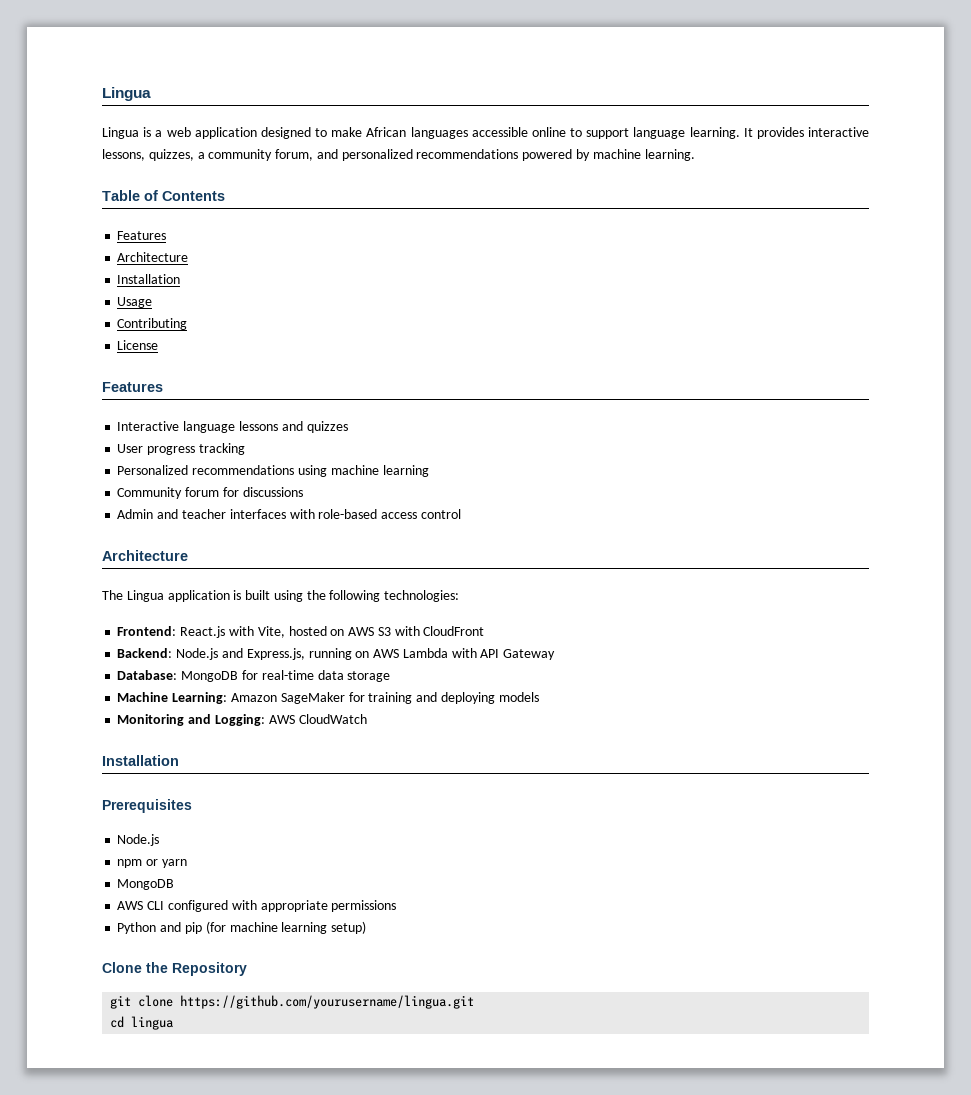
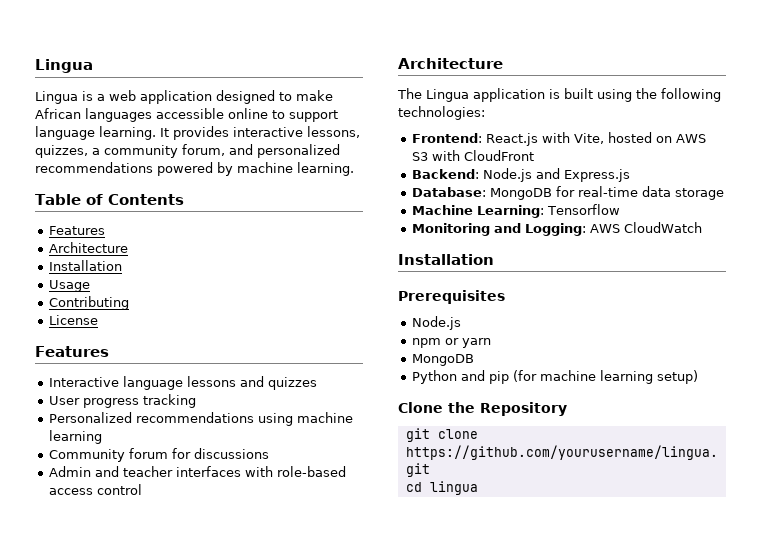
- Backend: Node.js and Express.js, running on AWS Lambda with API Gateway
+ Backend: Node.js and Express.js
- Machine Learning: Amazon SageMaker for training and deploying models
+ Machine Learning: Tensorflow
- AWS CLI configured with appropriate permissions

